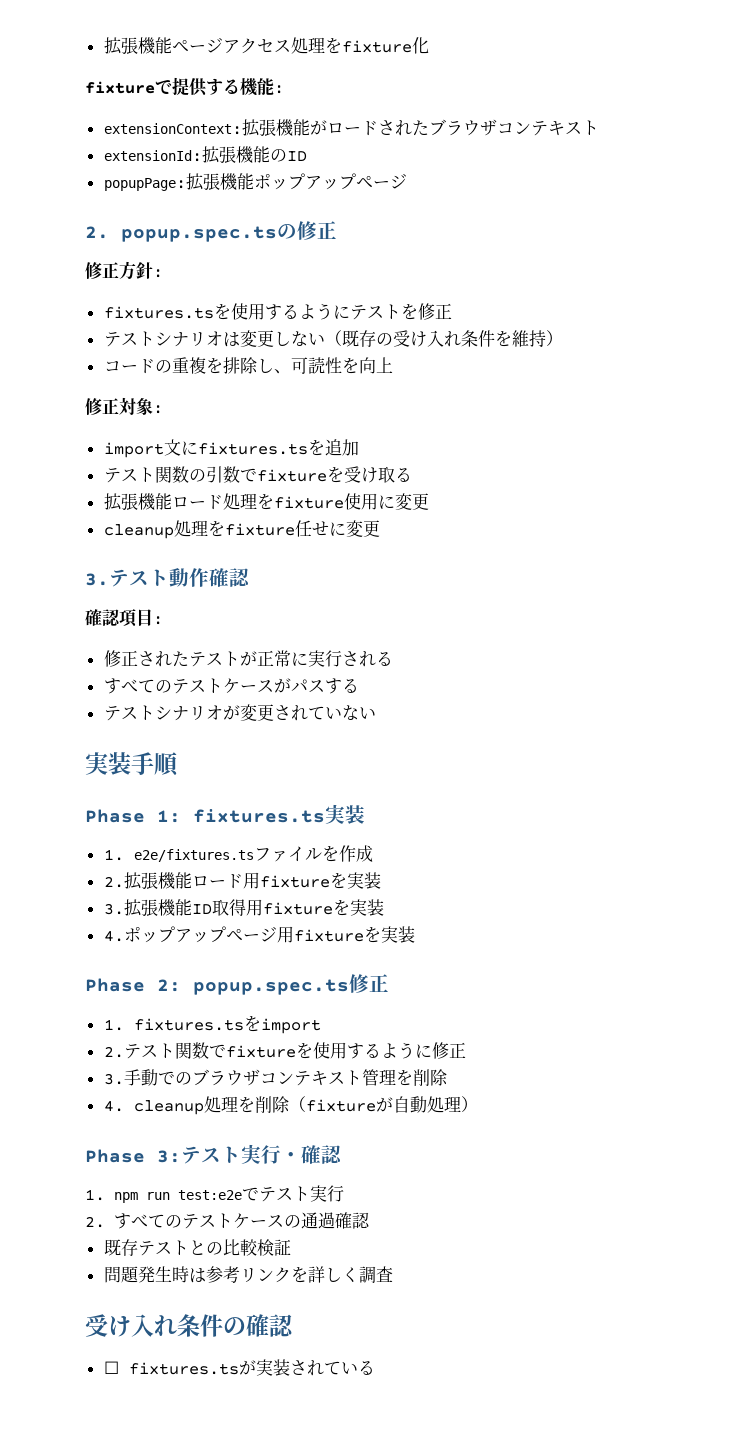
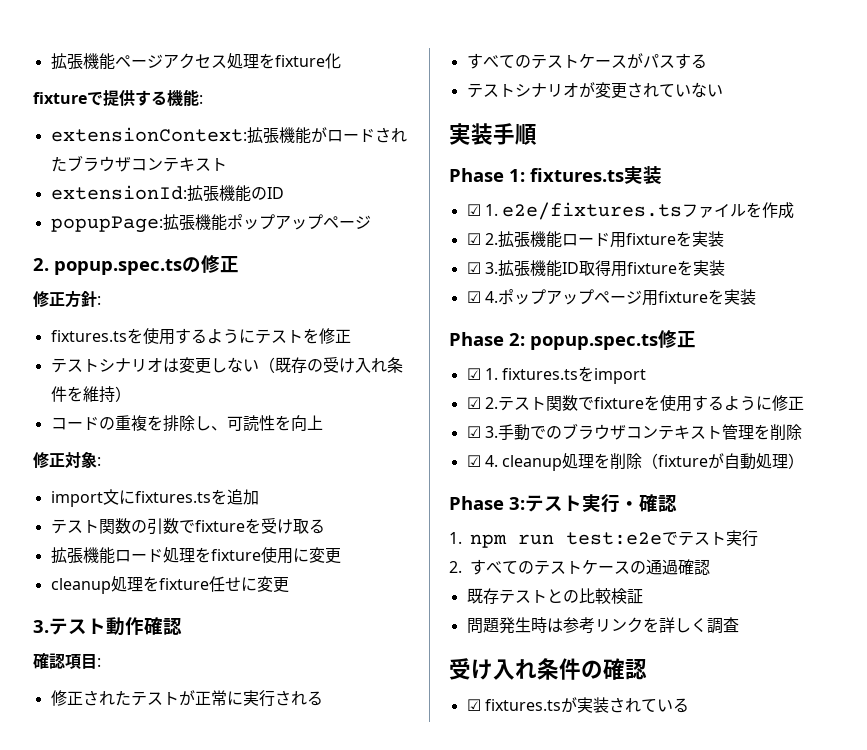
- 1. e2e/fixtures.tsファイルを作成
+ ☑ 1. e2e/fixtures.tsファイルを作成
- 2.拡張機能ロード用fixtureを実装
+ ☑ 2.拡張機能ロード用fixtureを実装
- 3.拡張機能ID取得用fixtureを実装
+ ☑ 3.拡張機能ID取得用fixtureを実装
- 4.ポップアップページ用fixtureを実装
+ ☑ 4.ポップアップページ用fixtureを実装
- 1. fixtures.tsをimport
+ ☑ 1. fixtures.tsをimport
- 2.テスト関数でfixtureを使用するように修正
+ ☑ 2.テスト関数でfixtureを使用するように修正
- 3.手動でのブラウザコンテキスト管理を削除
+ ☑ 3.手動でのブラウザコンテキスト管理を削除
- 4. cleanup処理を削除（fixtureが自動処理）
+ ☑ 4. cleanup処理を削除（fixtureが自動処理）
- ☐ fixtures.tsが実装されている
+ ☑ fixtures.tsが実装されている

